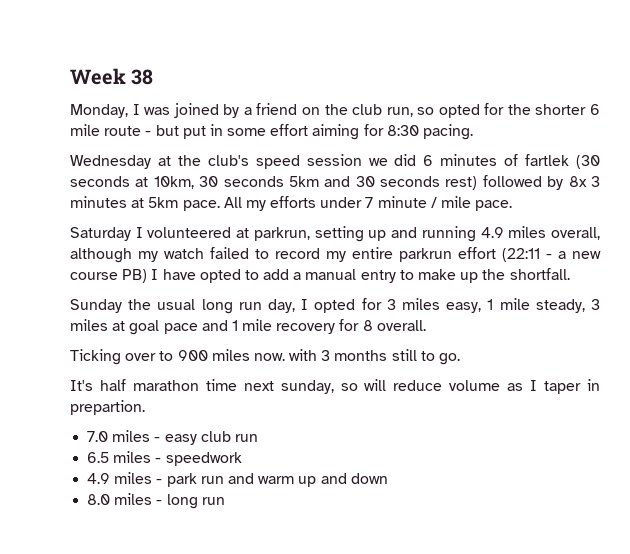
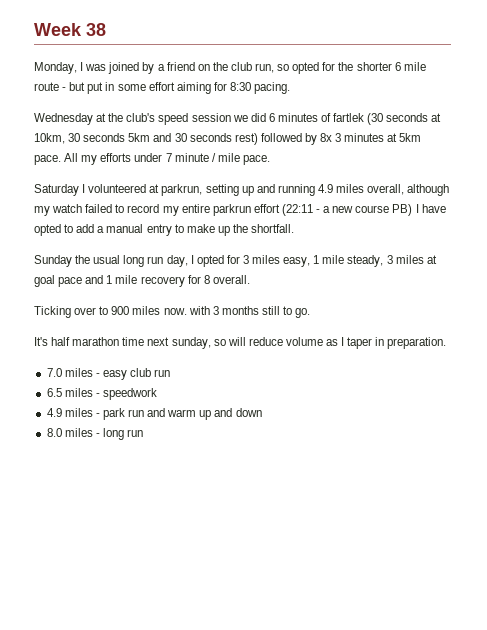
- It's half marathon time next sunday, so will reduce volume as I taper in prepartion.
+ It's half marathon time next sunday, so will reduce volume as I taper in preparation.

